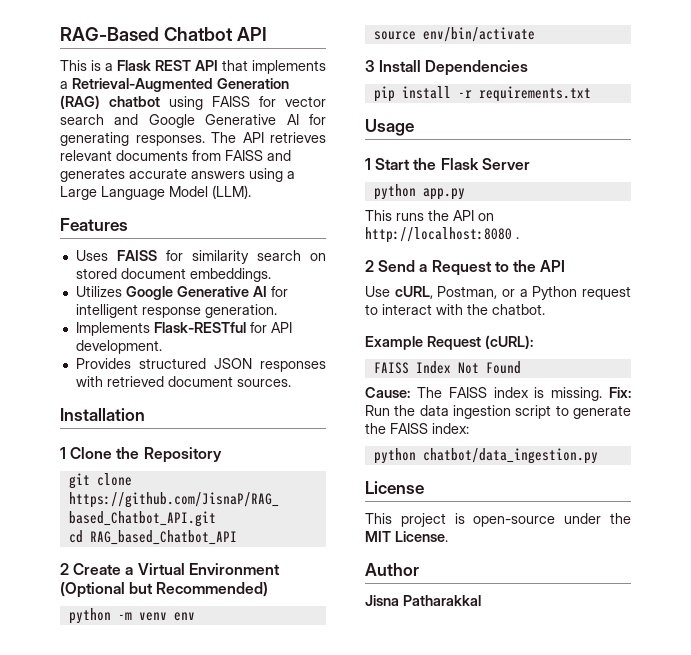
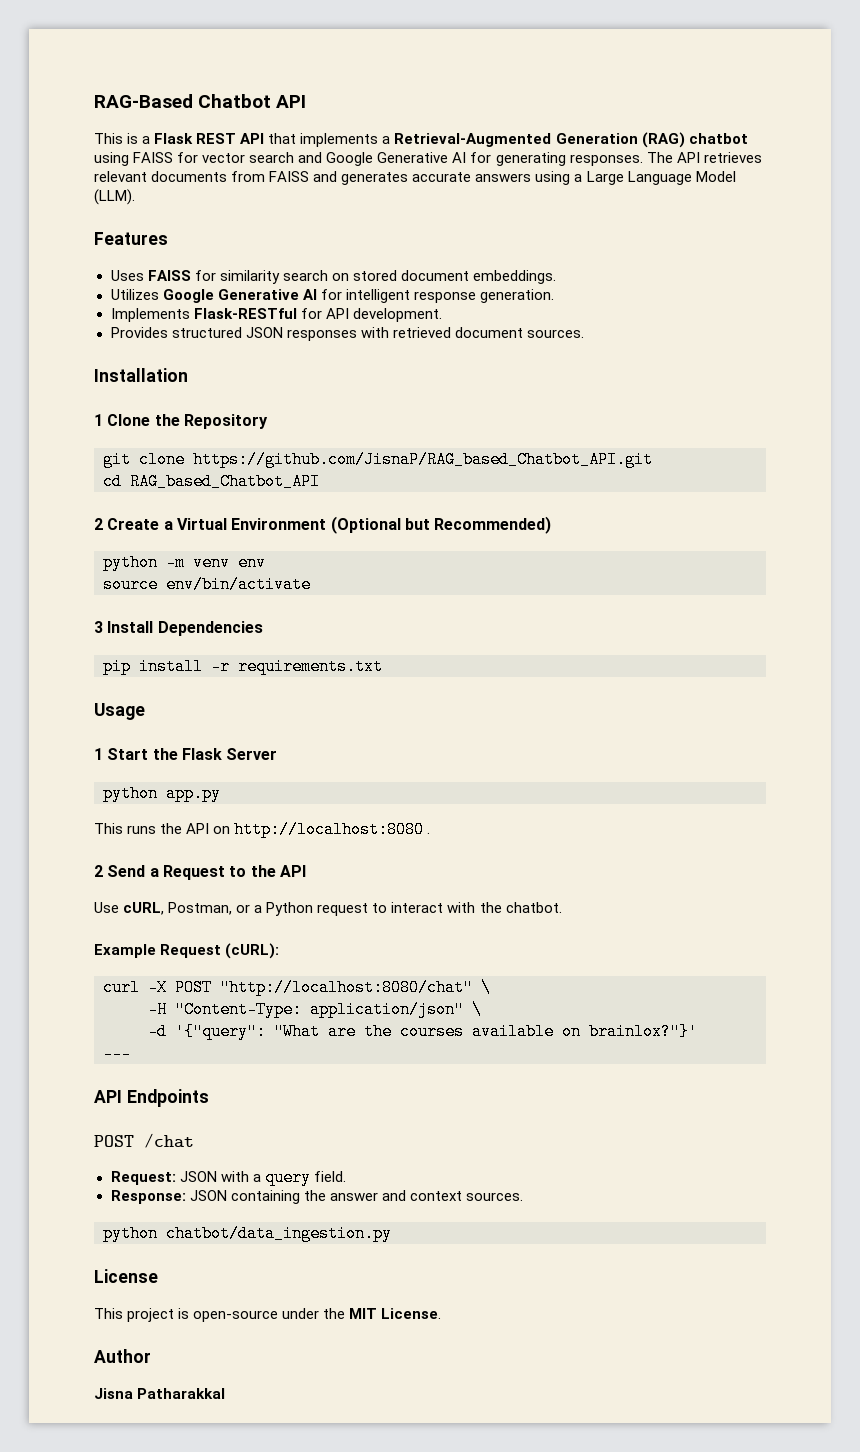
- FAISS Index Not Found
- Cause: The FAISS index is missing. Fix: Run the data ingestion script to generate the FAISS index:
+ curl -X POST "http://localhost:8080/chat" \
+ -H "Content-Type: application/json" \
+ -d '{"query": "What are the courses available on brainlox?"}'
+ ---
+ API Endpoints
+ POST /chat
+ Request: JSON with a query field.
+ Response: JSON containing the answer and context sources.

